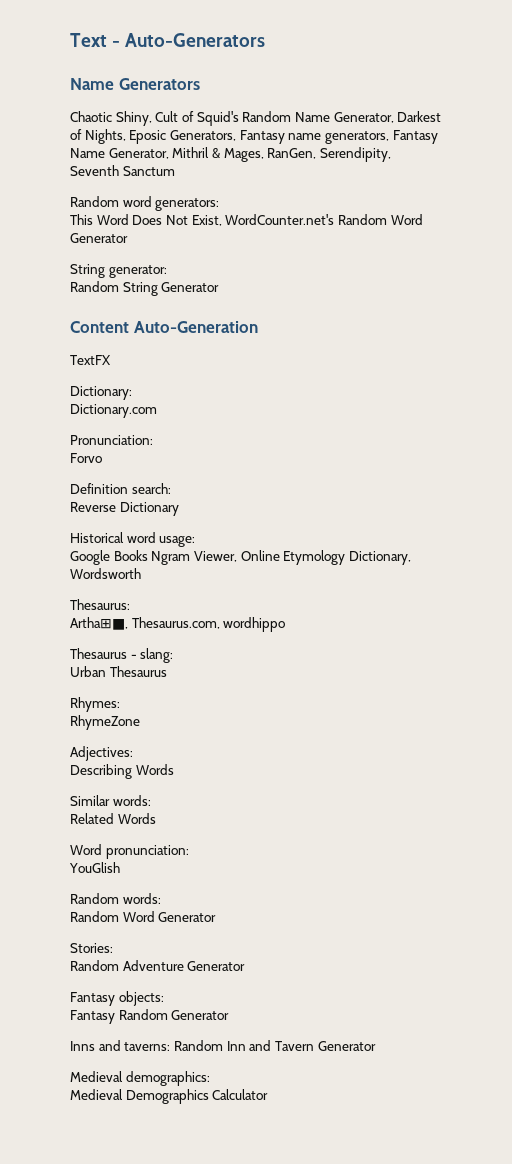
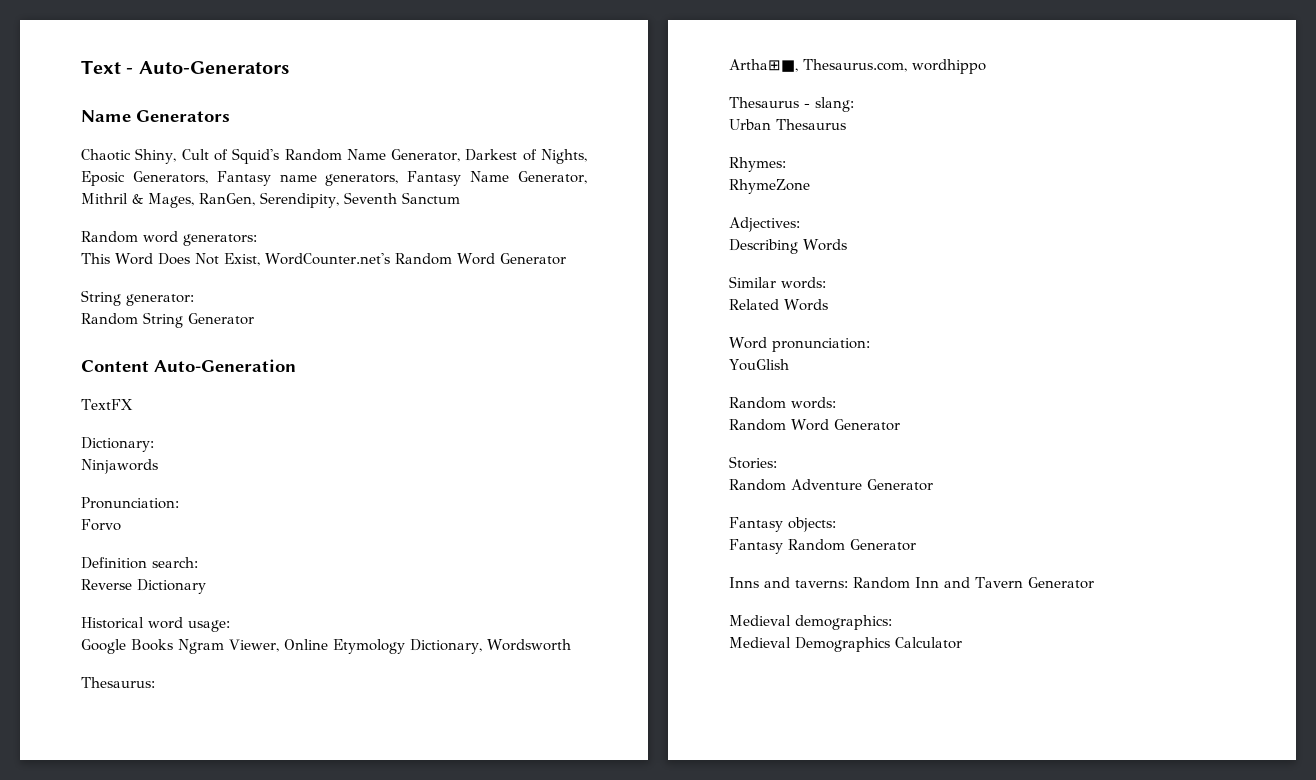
- Dictionary.com
+ Ninjawords

